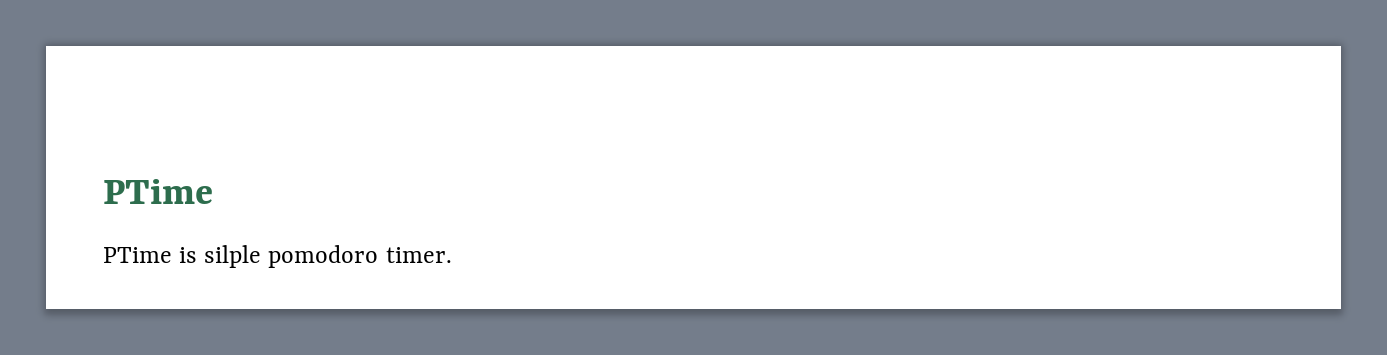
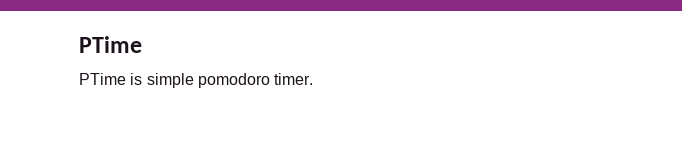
- PTime is silple pomodoro timer.
+ PTime is simple pomodoro timer.

